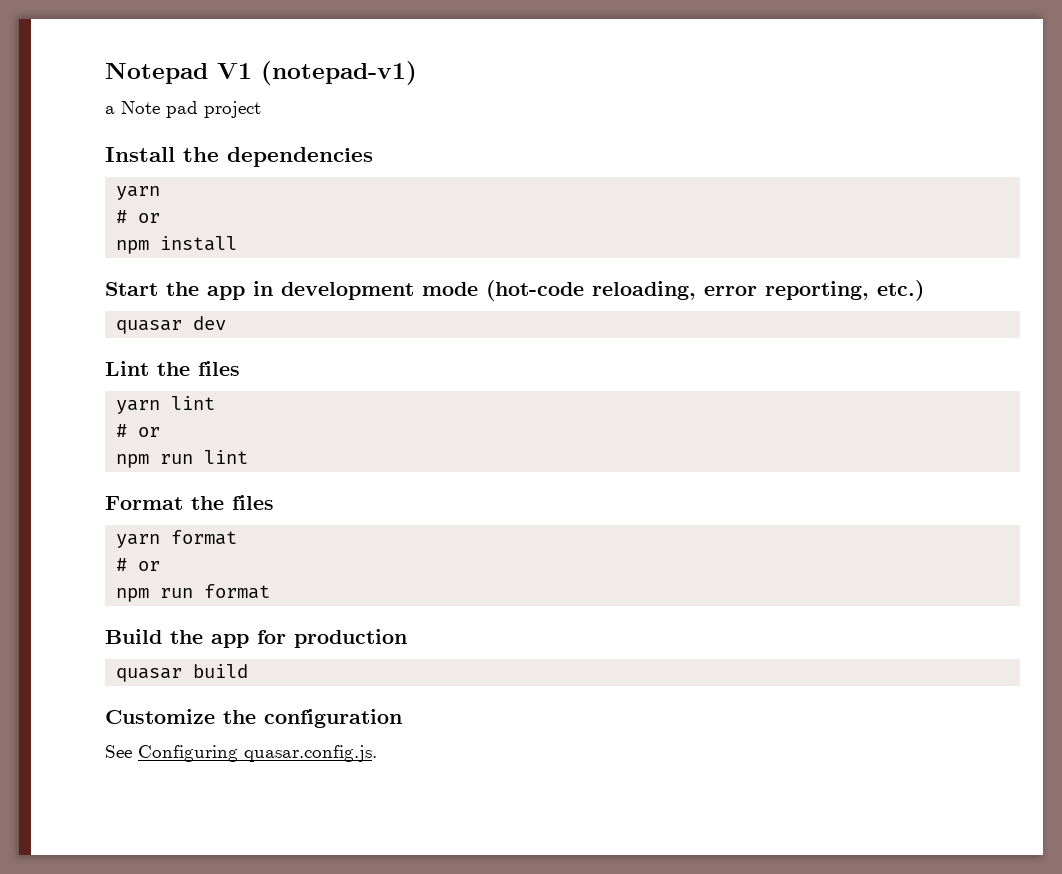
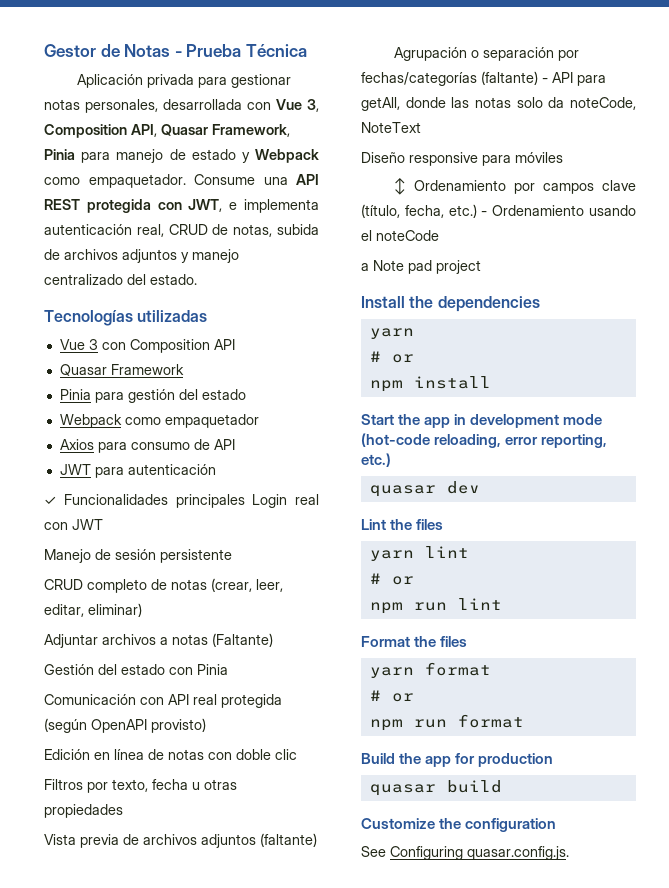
- Notepad V1 (notepad-v1)
+ Gestor de Notas - Prueba Técnica
+ Aplicación privada para gestionar notas personales, desarrollada con Vue 3, Composition API, Quasar Framework, Pinia para manejo de estado y Webpack como empaquetador. Consume una API REST protegida con JWT, e implementa autenticación real, CRUD de notas, subida de archivos adjuntos y manejo centralizado del estado.
+ Tecnologías utilizadas
+ Vue 3 con Composition API
+ Quasar Framework
+ Pinia para gestión del estado
+ Webpack como empaquetador
+ Axios para consumo de API
+ JWT para autenticación
+ ✓ Funcionalidades principales Login real con JWT
+ Manejo de sesión persistente
+ CRUD completo de notas (crear, leer, editar, eliminar)
+ Adjuntar archivos a notas (Faltante)
+ Gestión del estado con Pinia
+ Comunicación con API real protegida (según OpenAPI provisto)
+ Edición en línea de notas con doble clic
+ Filtros por texto, fecha u otras propiedades
+ Vista previa de archivos adjuntos (faltante)
+ Agrupación o separación por fechas/categorías (faltante) - API para getAll, donde las notas solo da noteCode, NoteText
+ Diseño responsive para móviles
+ ↕ Ordenamiento por campos clave (título, fecha, etc.) - Ordenamiento usando el noteCode

